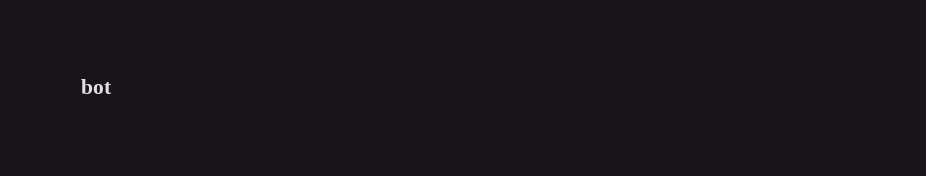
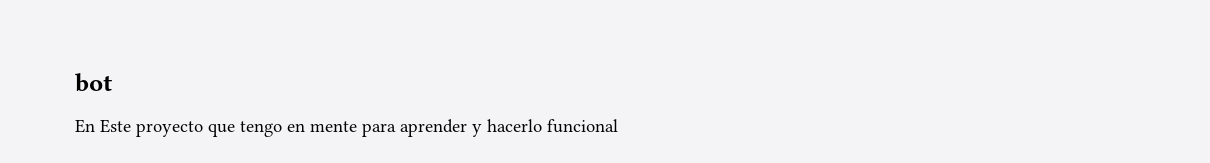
+ En Este proyecto que tengo en mente para aprender y hacerlo funcional

